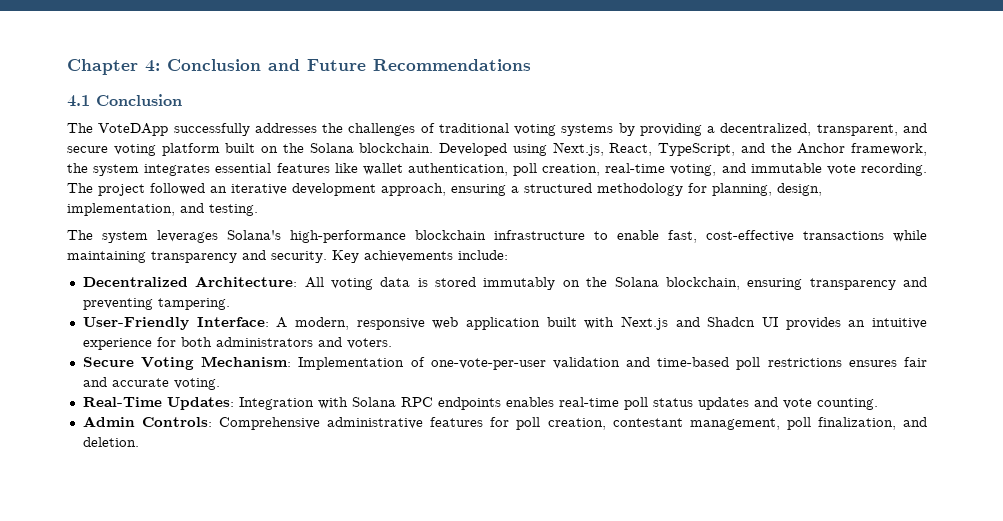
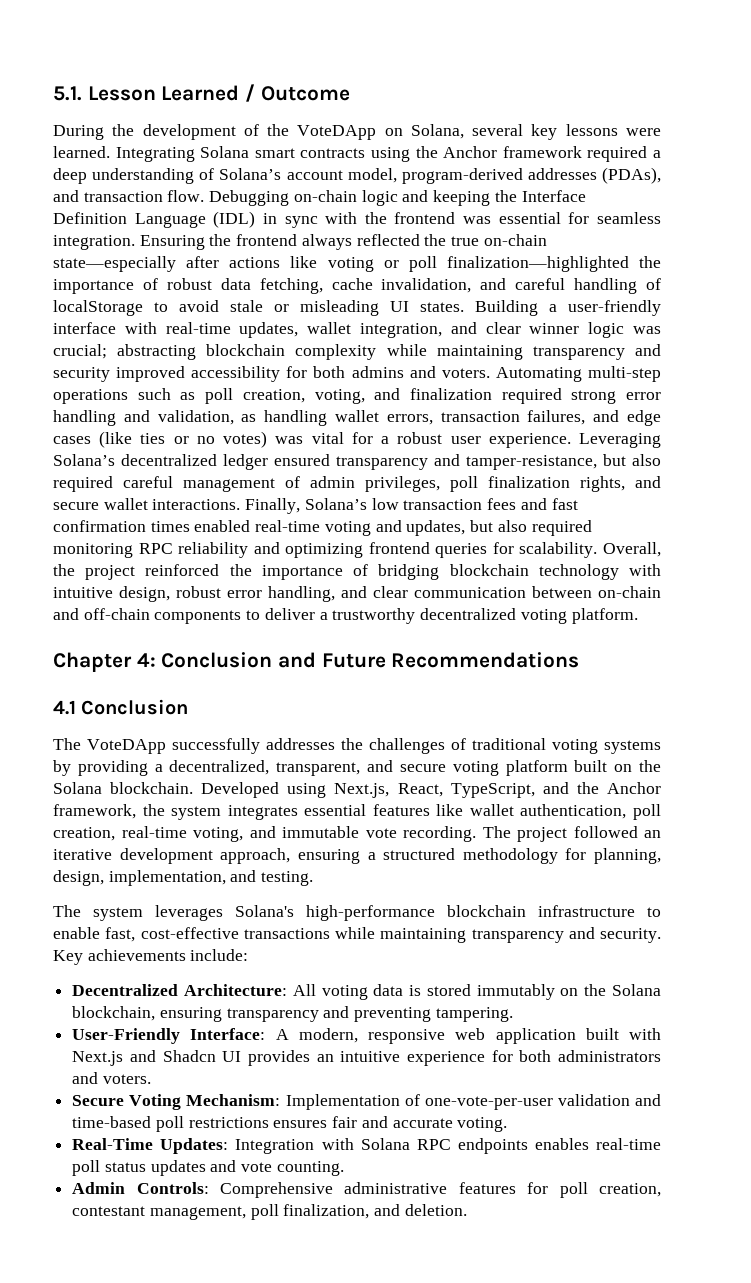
+ 5.1. Lesson Learned / Outcome
+ During the development of the VoteDApp on Solana, several key lessons were learned. Integrating Solana smart contracts using the Anchor framework required a deep understanding of Solana’s account model, program-derived addresses (PDAs), and transaction flow. Debugging on-chain logic and keeping the Interface Definition Language (IDL) in sync with the frontend was essential for seamless integration. Ensuring the frontend always reflected the true on-chain state—especially after actions like voting or poll finalization—highlighted the importance of robust data fetching, cache invalidation, and careful handling of localStorage to avoid stale or misleading UI states. Building a user-friendly interface with real-time updates, wallet integration, and clear winner logic was crucial; abstracting blockchain complexity while maintaining transparency and security improved accessibility for both admins and voters. Automating multi-step operations such as poll creation, voting, and finalization required strong error handling and validation, as handling wallet errors, transaction failures, and edge cases (like ties or no votes) was vital for a robust user experience. Leveraging Solana’s decentralized ledger ensured transparency and tamper-resistance, but also required careful management of admin privileges, poll finalization rights, and secure wallet interactions. Finally, Solana’s low transaction fees and fast confirmation times enabled real-time voting and updates, but also required monitoring RPC reliability and optimizing frontend queries for scalability. Overall, the project reinforced the importance of bridging blockchain technology with intuitive design, robust error handling, and clear communication between on-chain and off-chain components to deliver a trustworthy decentralized voting platform.

